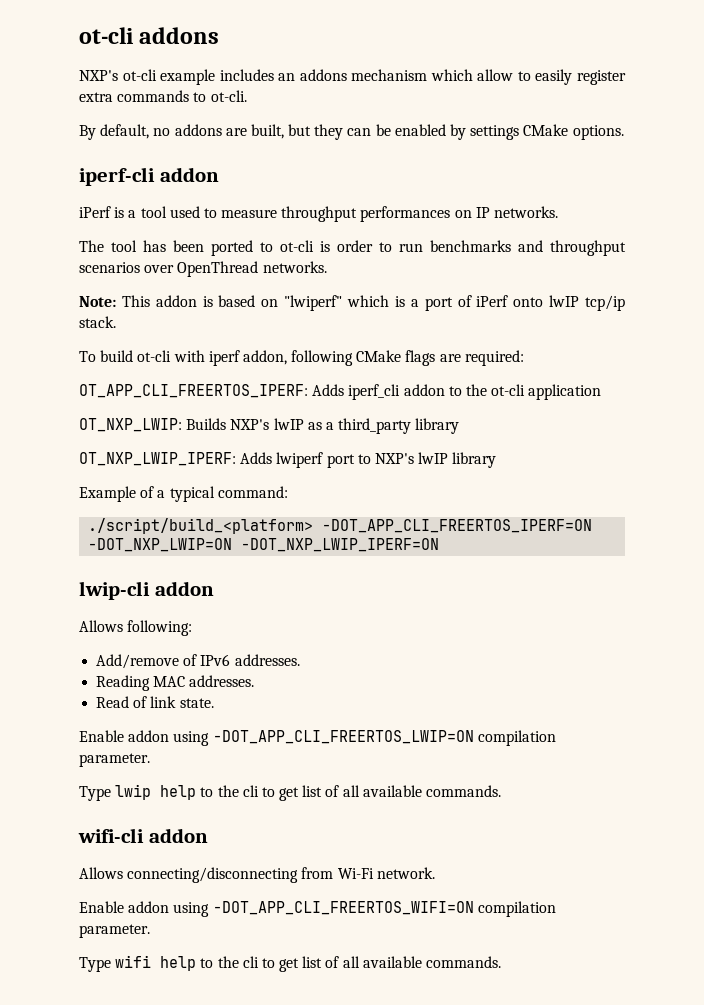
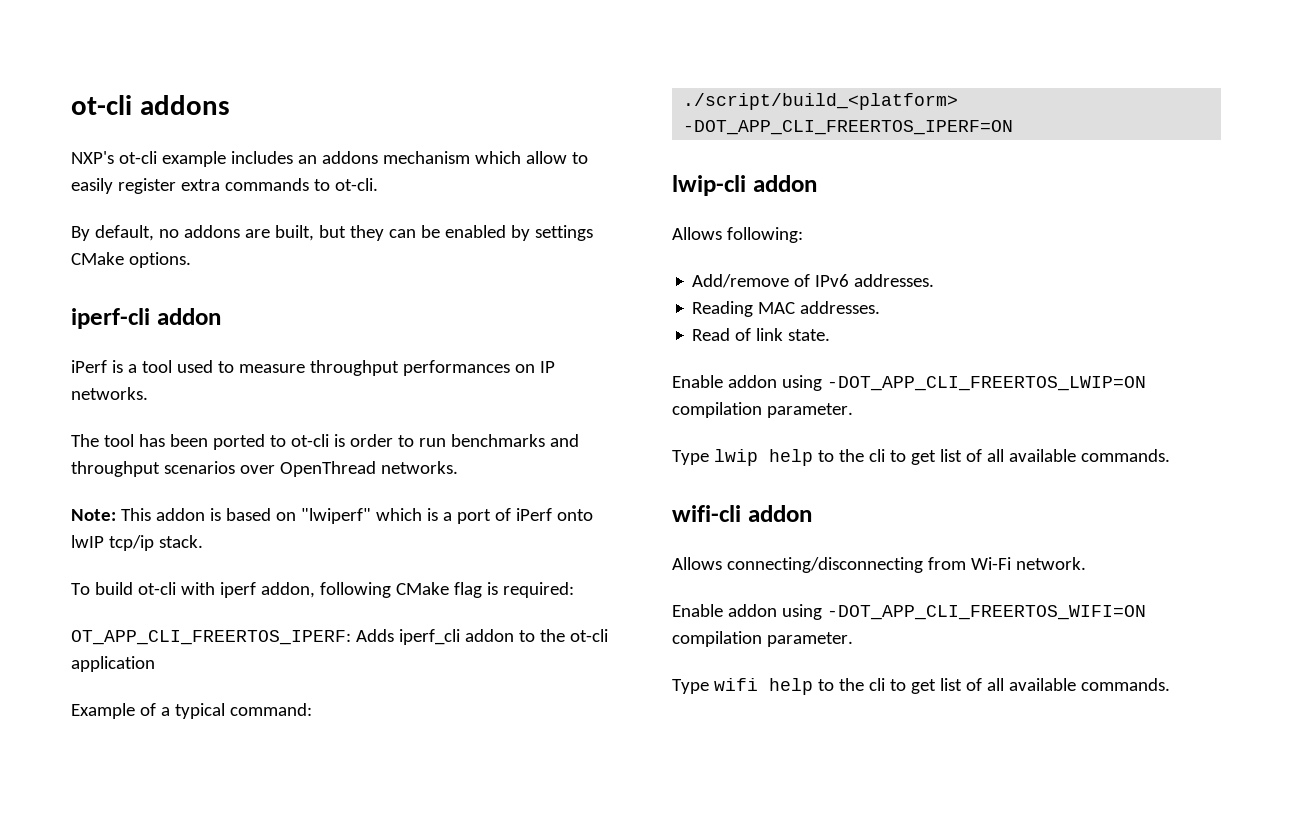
- To build ot-cli with iperf addon, following CMake flags are required:
+ To build ot-cli with iperf addon, following CMake flag is required:
- OT_NXP_LWIP: Builds NXP's lwIP as a third_party library
- OT_NXP_LWIP_IPERF: Adds lwiperf port to NXP's lwIP library
- ./script/build_<platform> -DOT_APP_CLI_FREERTOS_IPERF=ON -DOT_NXP_LWIP=ON -DOT_NXP_LWIP_IPERF=ON
+ ./script/build_<platform> -DOT_APP_CLI_FREERTOS_IPERF=ON

